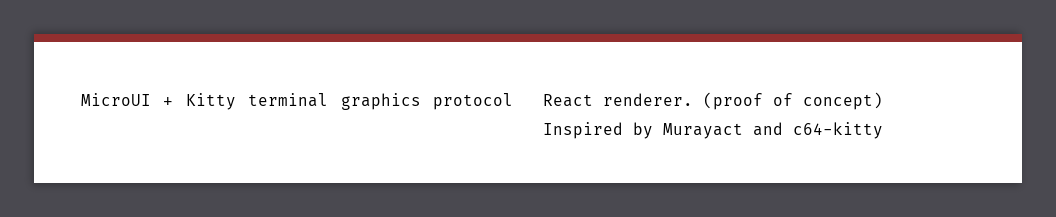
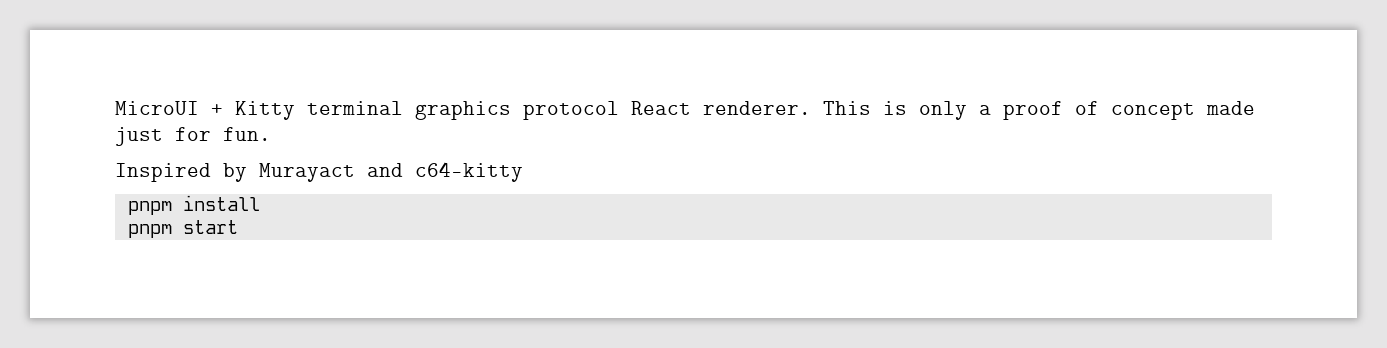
- (proof of concept)
+ This is only a proof of concept made just for fun.
+ pnpm install
+ pnpm start

